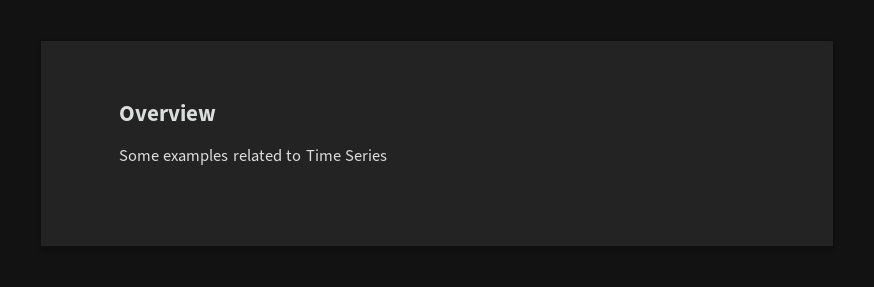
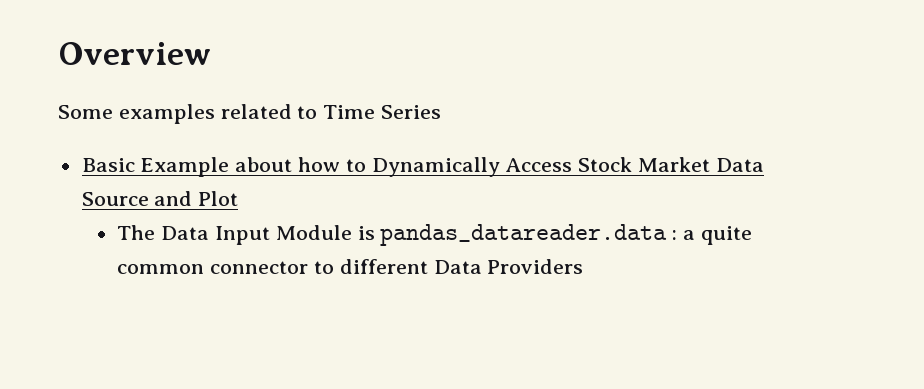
+ Basic Example about how to Dynamically Access Stock Market Data Source and Plot
+ The Data Input Module is pandas_datareader.data : a quite common connector to different Data Providers

